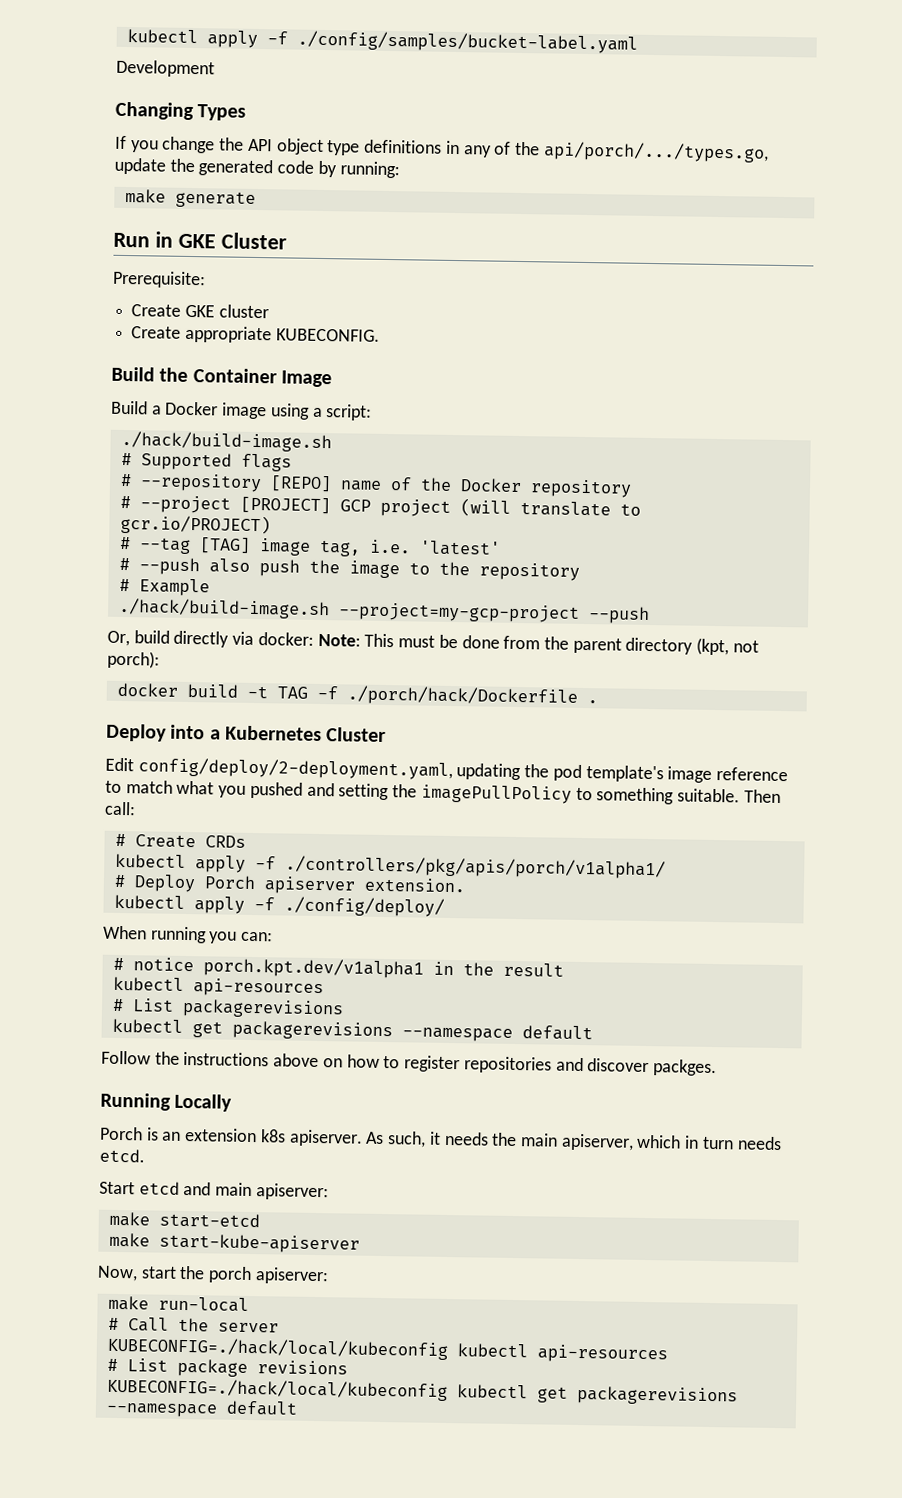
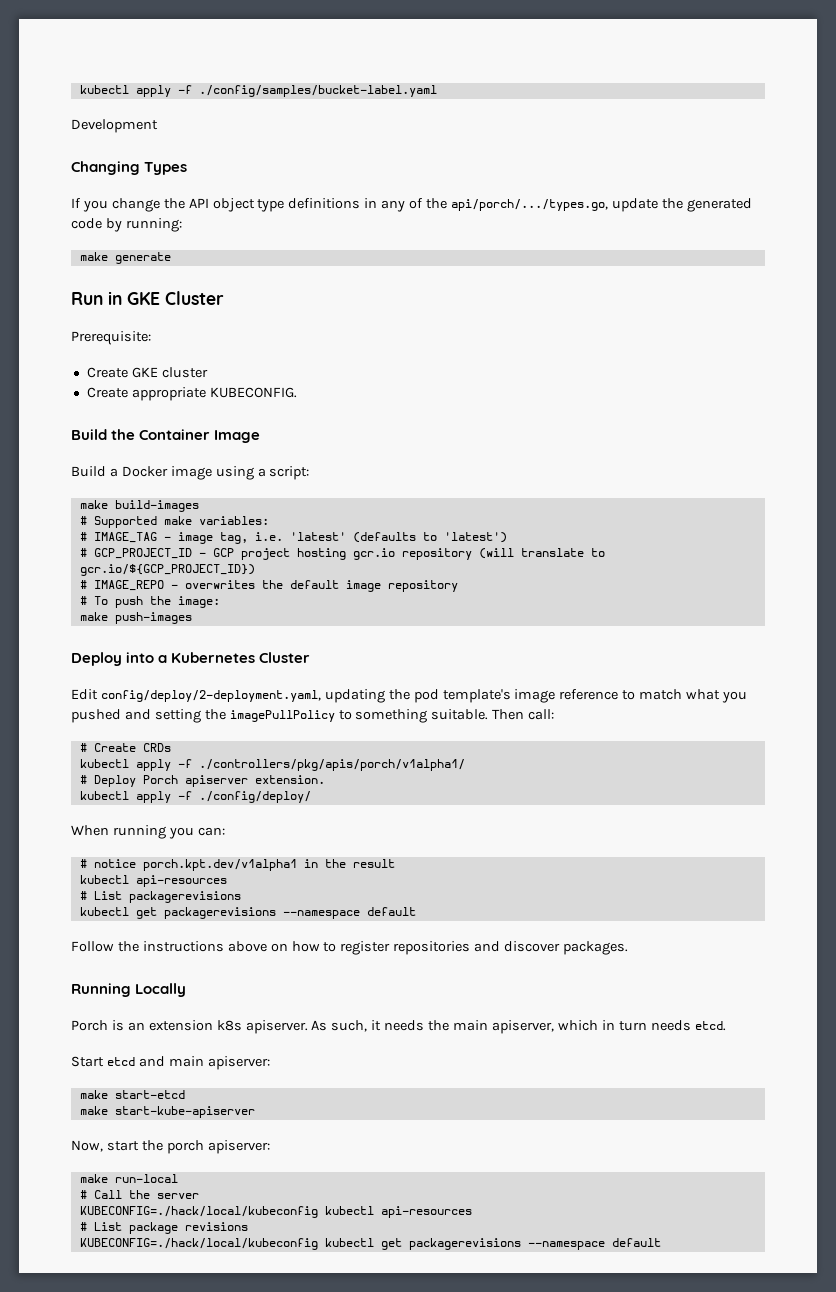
  Build a Docker image using a script:
- ./hack/build-image.sh
+ make build-images
- # Supported flags
- # --repository [REPO] name of the Docker repository
- # --project [PROJECT] GCP project (will translate to gcr.io/PROJECT)
- # --tag [TAG] image tag, i.e. 'latest'
- # --push also push the image to the repository
- # Example
- ./hack/build-image.sh --project=my-gcp-project --push
- Or, build directly via docker: Note: This must be done from the parent directory (kpt, not porch):
- docker build -t TAG -f ./porch/hack/Dockerfile .
+ # Supported make variables:
+ # IMAGE_TAG - image tag, i.e. 'latest' (defaults to 'latest')
+ # GCP_PROJECT_ID - GCP project hosting gcr.io repository (will translate to gcr.io/${GCP_PROJECT_ID})
+ # IMAGE_REPO - overwrites the default image repository
+ # To push the image:
+ make push-images
- Follow the instructions above on how to register repositories and discover packges.
+ Follow the instructions above on how to register repositories and discover packages.

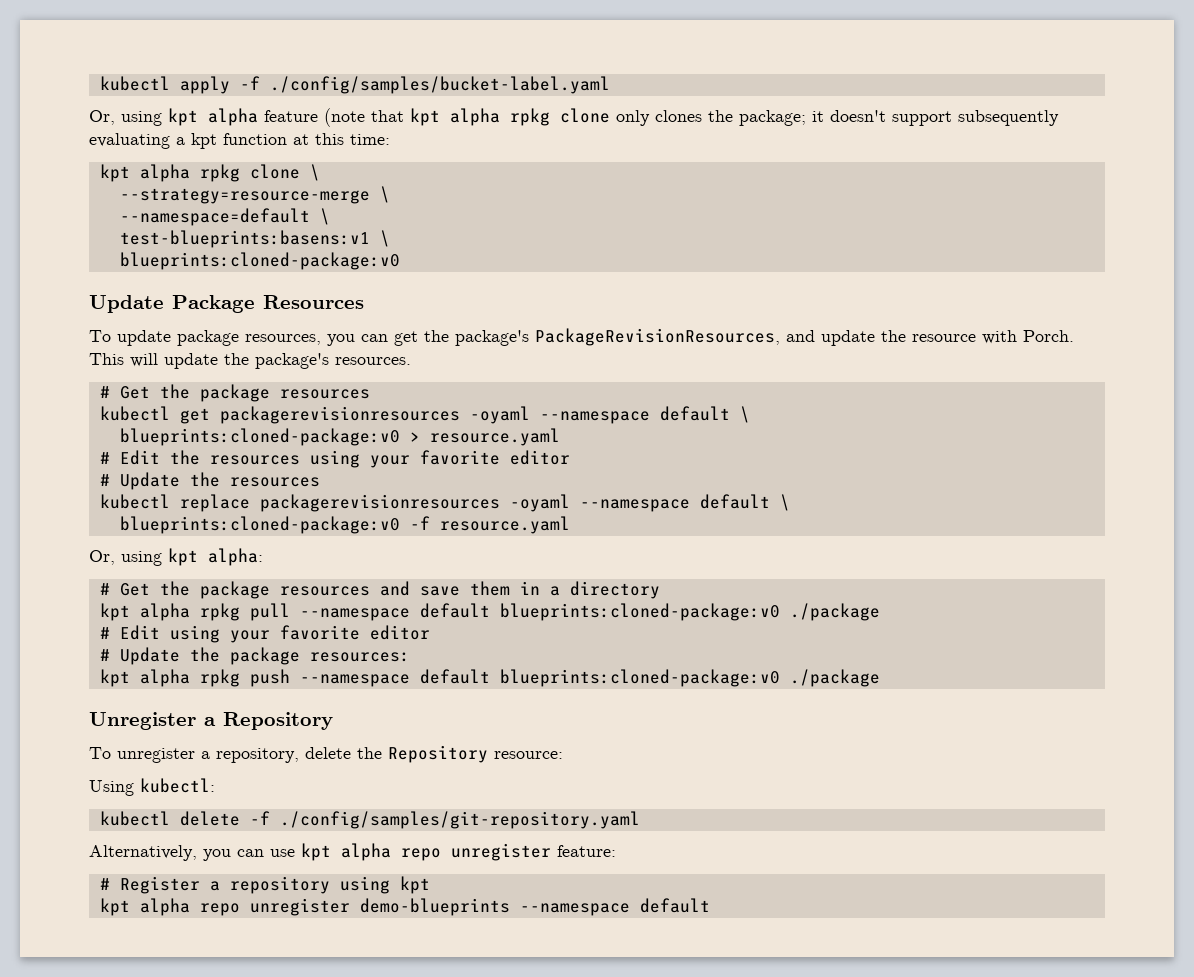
- Development
- Changing Types
- If you change the API object type definitions in any of the api/porch/.../types.go, update the generated code by running:
- make generate
- Run in GKE Cluster
- Prerequisite:
- Create GKE cluster
- Create appropriate KUBECONFIG.
- Build the Container Image
- Build a Docker image using a script:
- make build-images
- # Supported make variables:
- # IMAGE_TAG - image tag, i.e. 'latest' (defaults to 'latest')
- # GCP_PROJECT_ID - GCP project hosting gcr.io repository (will translate to gcr.io/${GCP_PROJECT_ID})
- # IMAGE_REPO - overwrites the default image repository
- # To push the image:
- make push-images
- Deploy into a Kubernetes Cluster
- Edit config/deploy/2-deployment.yaml, updating the pod template's image reference to match what you pushed and setting the imagePullPolicy to something suitable. Then call:
- # Create CRDs
- kubectl apply -f ./controllers/pkg/apis/porch/v1alpha1/
- # Deploy Porch apiserver extension.
- kubectl apply -f ./config/deploy/
- When running you can:
- # notice porch.kpt.dev/v1alpha1 in the result
- kubectl api-resources
- # List packagerevisions
- kubectl get packagerevisions --namespace default
- Follow the instructions above on how to register repositories and discover packages.
- Running Locally
- Porch is an extension k8s apiserver. As such, it needs the main apiserver, which in turn needs etcd.
- Start etcd and main apiserver:
- make start-etcd
- make start-kube-apiserver
- Now, start the porch apiserver:
- make run-local
- # Call the server
- KUBECONFIG=./hack/local/kubeconfig kubectl api-resources
- # List package revisions
- KUBECONFIG=./hack/local/kubeconfig kubectl get packagerevisions --namespace default
+ Or, using kpt alpha feature (note that kpt alpha rpkg clone only clones the package; it doesn't support subsequently evaluating a kpt function at this time:
+ kpt alpha rpkg clone \
+ --strategy=resource-merge \
+ --namespace=default \
+ test-blueprints:basens:v1 \
+ blueprints:cloned-package:v0
+ Update Package Resources
+ To update package resources, you can get the package's PackageRevisionResources, and update the resource with Porch. This will update the package's resources.
+ # Get the package resources
+ kubectl get packagerevisionresources -oyaml --namespace default \
+ blueprints:cloned-package:v0 > resource.yaml
+ # Edit the resources using your favorite editor
+ # Update the resources
+ kubectl replace packagerevisionresources -oyaml --namespace default \
+ blueprints:cloned-package:v0 -f resource.yaml
+ Or, using kpt alpha:
+ # Get the package resources and save them in a directory
+ kpt alpha rpkg pull --namespace default blueprints:cloned-package:v0 ./package
+ # Edit using your favorite editor
+ # Update the package resources:
+ kpt alpha rpkg push --namespace default blueprints:cloned-package:v0 ./package
+ Unregister a Repository
+ To unregister a repository, delete the Repository resource:
+ Using kubectl:
+ kubectl delete -f ./config/samples/git-repository.yaml
+ Alternatively, you can use kpt alpha repo unregister feature:
+ # Register a repository using kpt
+ kpt alpha repo unregister demo-blueprints --namespace default

